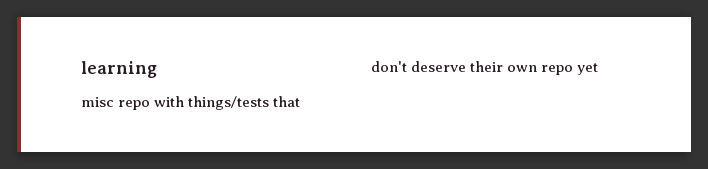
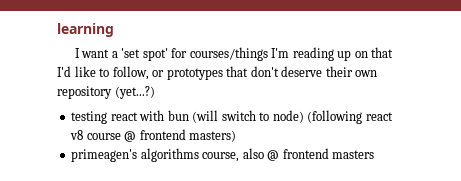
- misc repo with things/tests that don't deserve their own repo yet
+ I want a 'set spot' for courses/things I'm reading up on that I'd like to follow, or prototypes that don't deserve their own repository (yet...?)
+ testing react with bun (will switch to node) (following react v8 course @ frontend masters)
+ primeagen's algorithms course, also @ frontend masters

